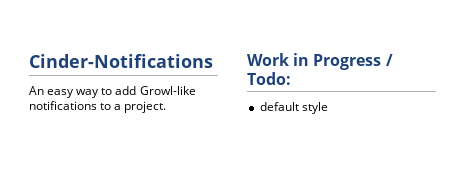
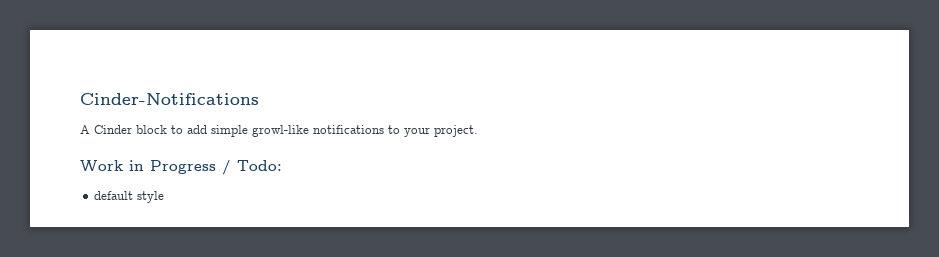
- An easy way to add Growl-like notifications to a project.
+ A Cinder block to add simple growl-like notifications to your project.

